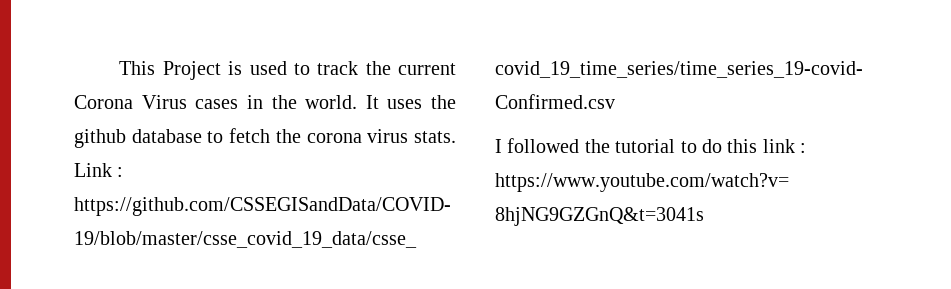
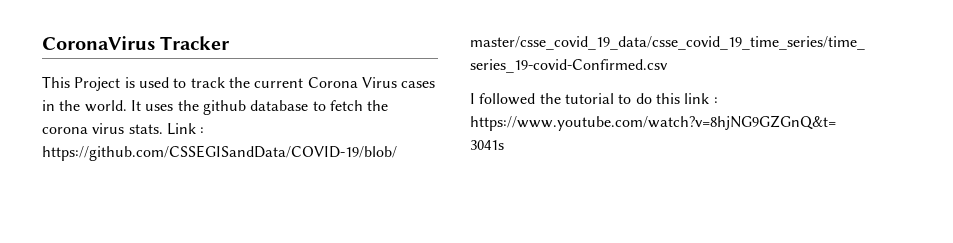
+ CoronaVirus Tracker

